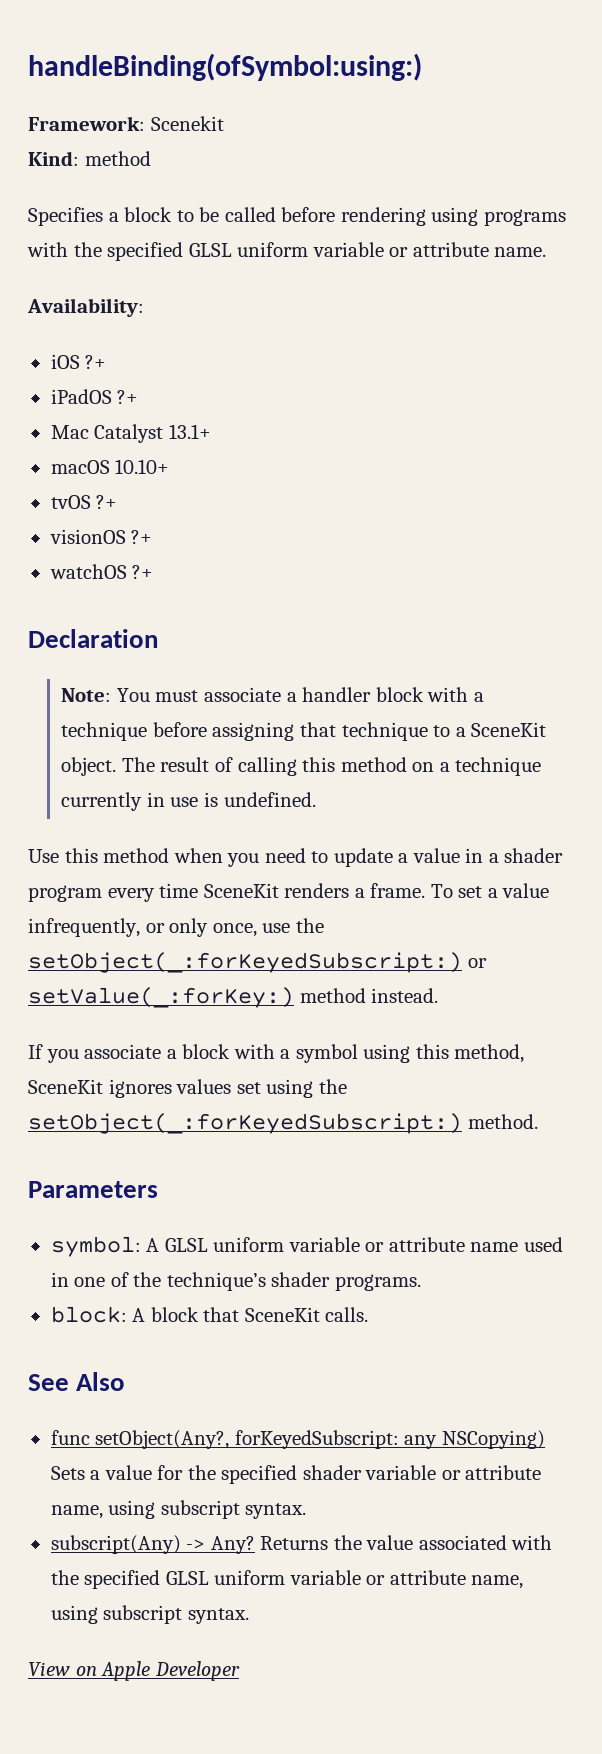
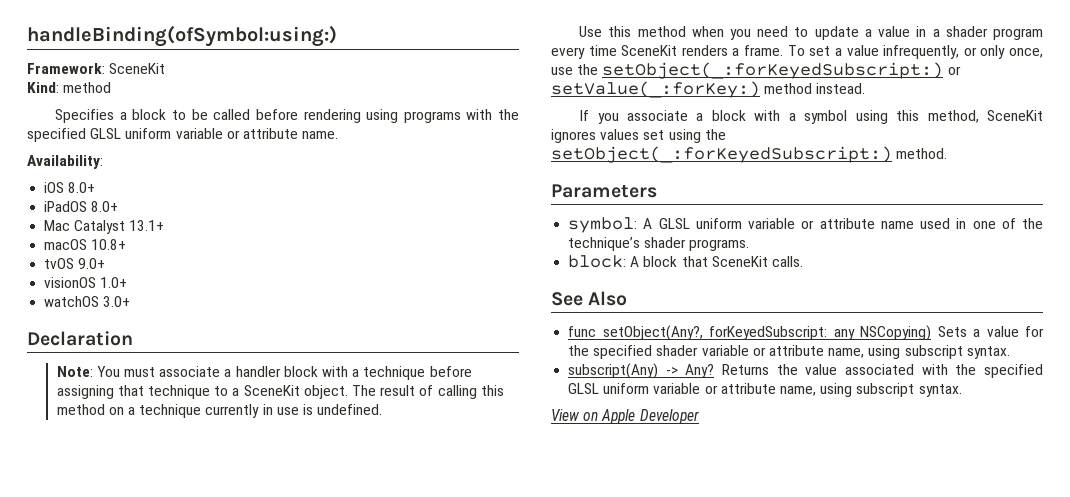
- Framework: Scenekit
+ Framework: SceneKit
- iOS ?+
+ iOS 8.0+
- iPadOS ?+
+ iPadOS 8.0+
- macOS 10.10+
+ macOS 10.8+
- tvOS ?+
+ tvOS 9.0+
- visionOS ?+
+ visionOS 1.0+
- watchOS ?+
+ watchOS 3.0+

